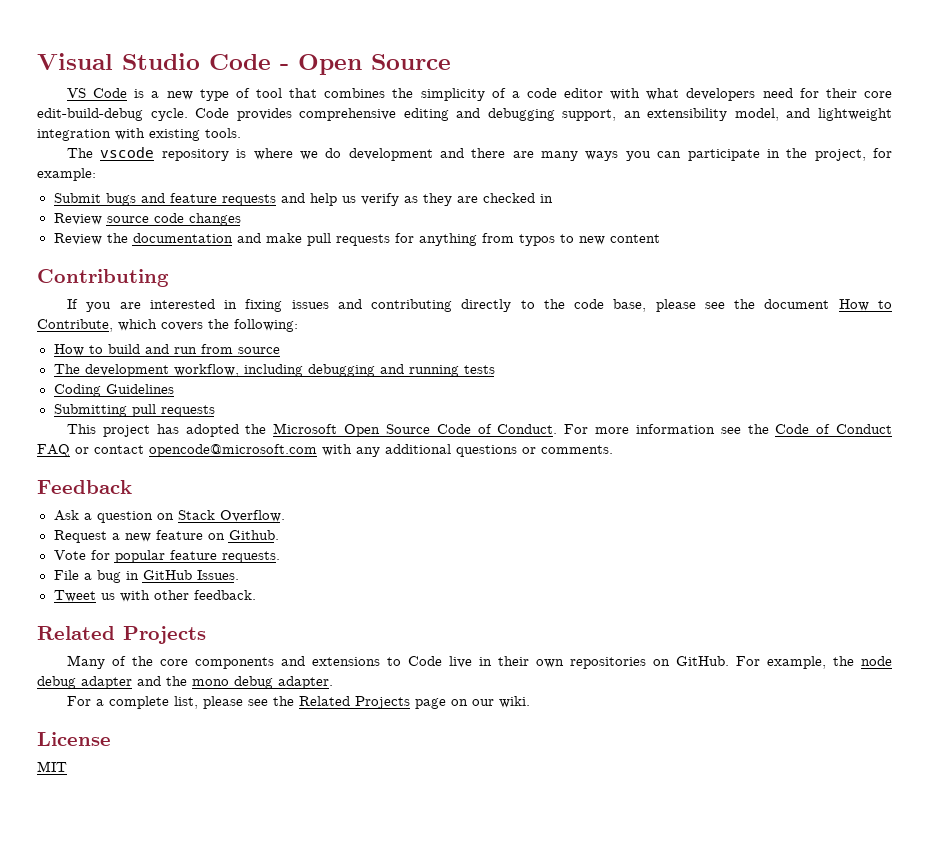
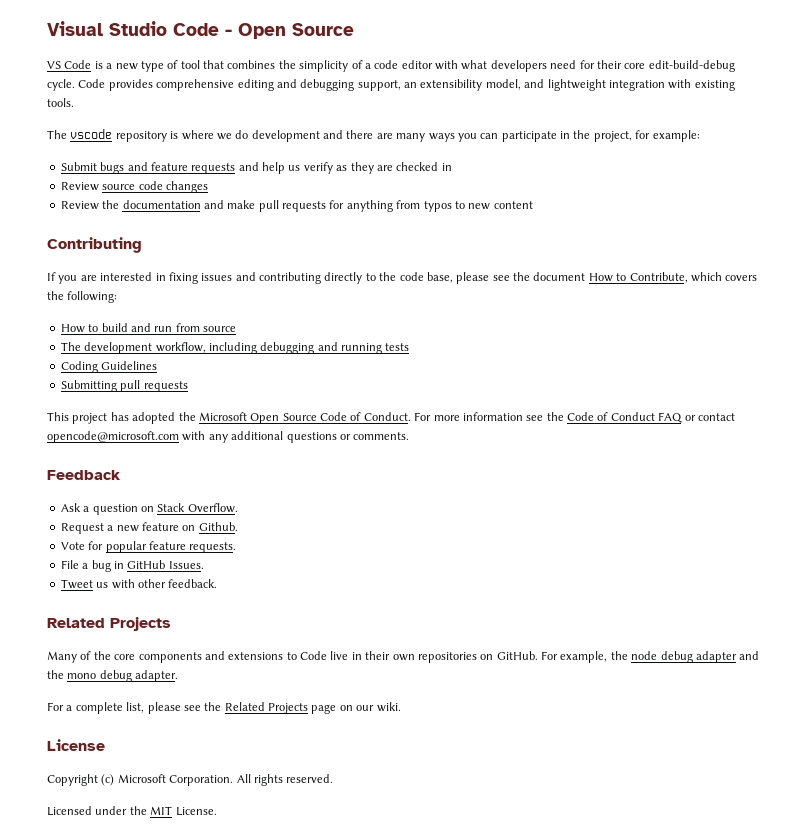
- MIT
+ Copyright (c) Microsoft Corporation. All rights reserved.
+ Licensed under the MIT License.

